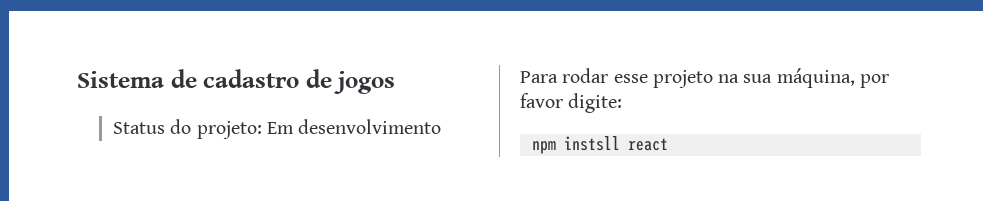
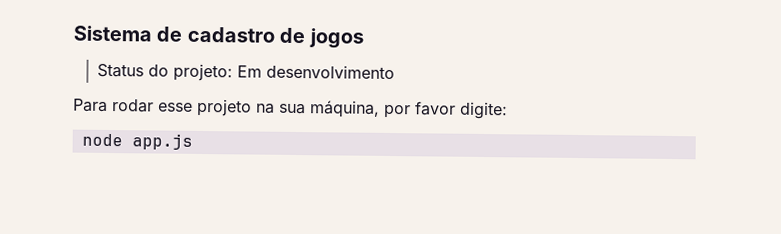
- npm instsll react
+ node app.js

